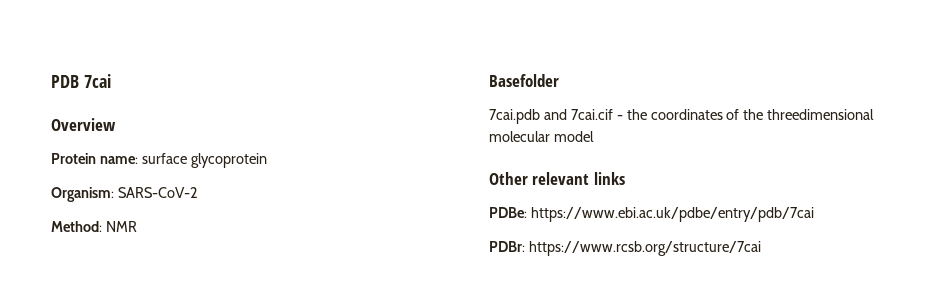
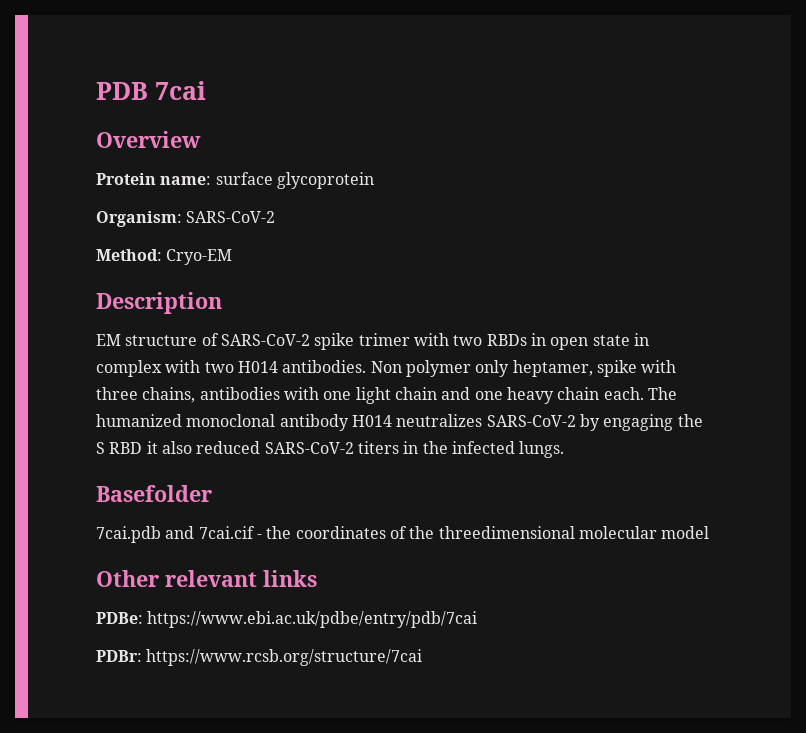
- Method: NMR
+ Method: Cryo-EM
+ Description
+ EM structure of SARS-CoV-2 spike trimer with two RBDs in open state in complex with two H014 antibodies. Non polymer only heptamer, spike with three chains, antibodies with one light chain and one heavy chain each. The humanized monoclonal antibody H014 neutralizes SARS-CoV-2 by engaging the S RBD it also reduced SARS-CoV-2 titers in the infected lungs.

